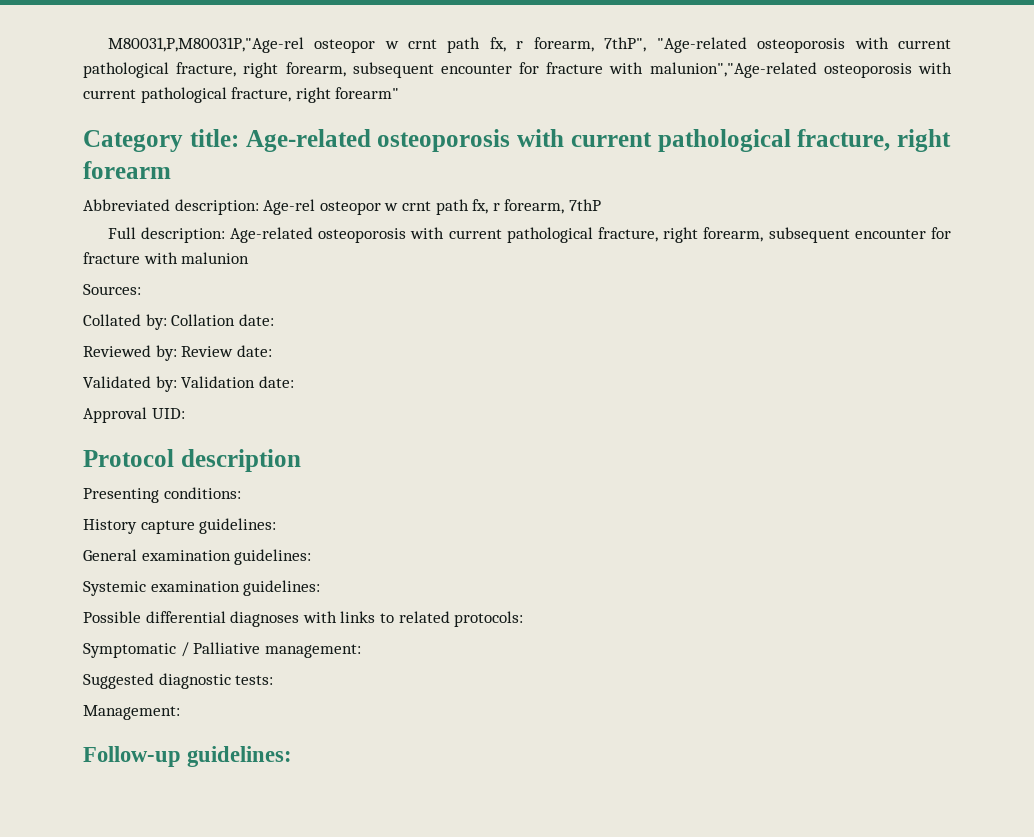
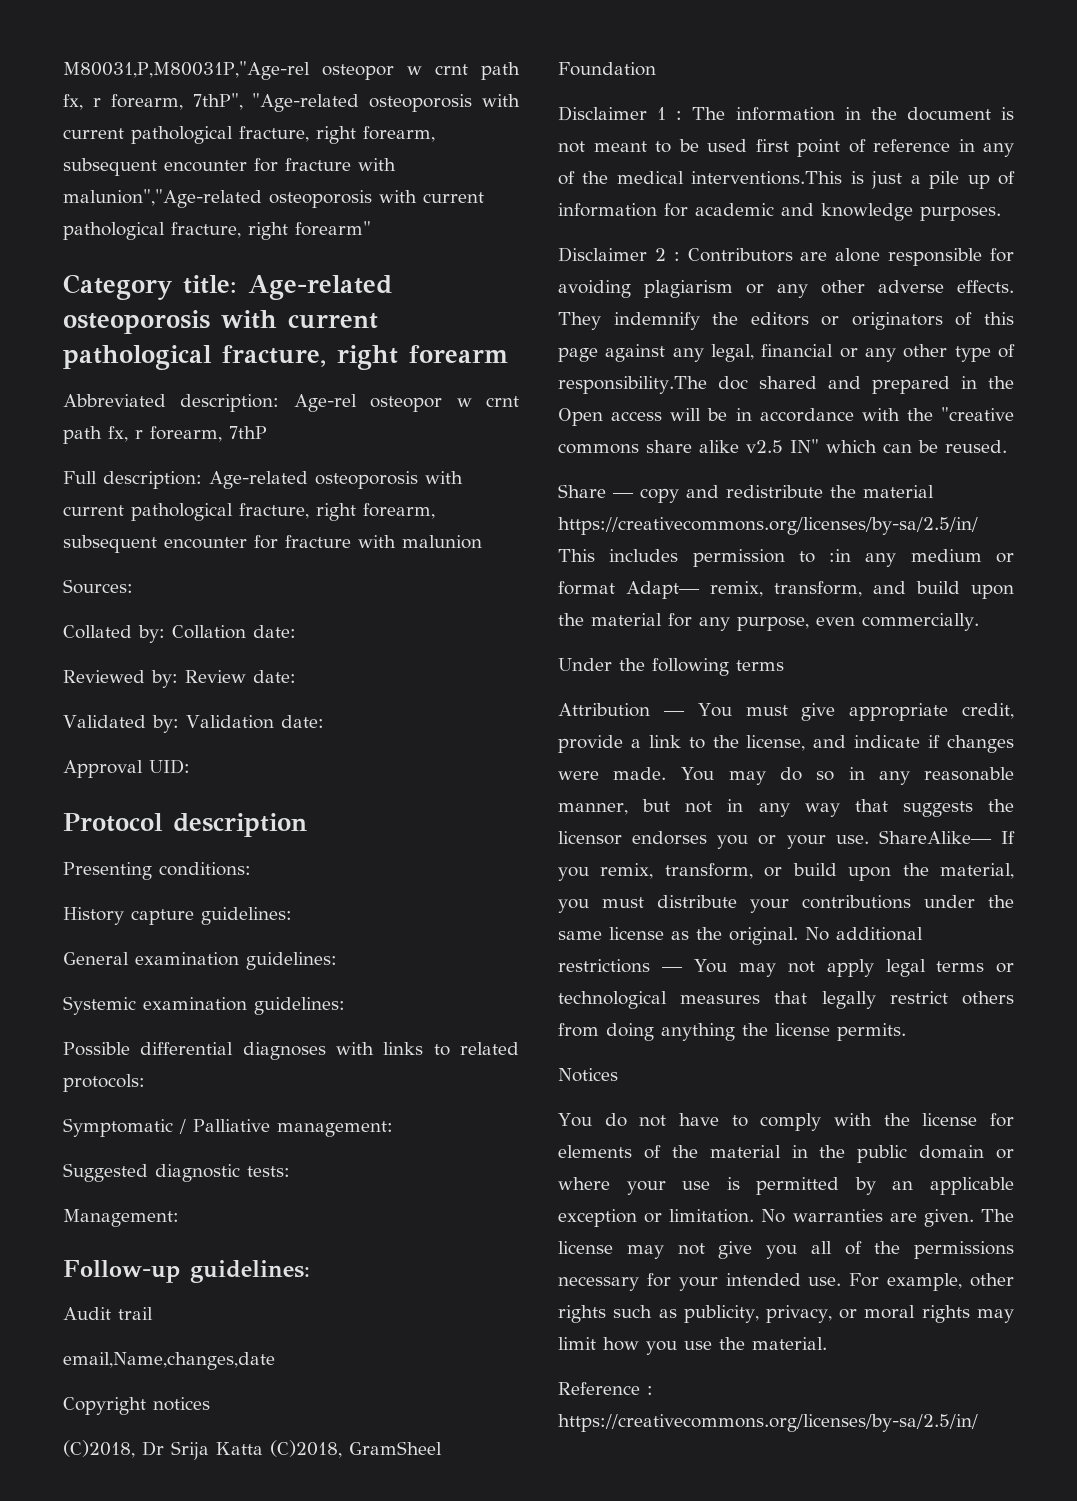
+ Audit trail
+ email,Name,changes,date
+ Copyright notices
+ (C)2018, Dr Srija Katta (C)2018, GramSheel Foundation
+ Disclaimer 1 : The information in the document is not meant to be used first point of reference in any of the medical interventions.This is just a pile up of information for academic and knowledge purposes.
+ Disclaimer 2 : Contributors are alone responsible for avoiding plagiarism or any other adverse effects. They indemnify the editors or originators of this page against any legal, financial or any other type of responsibility.The doc shared and prepared in the Open access will be in accordance with the "creative commons share alike v2.5 IN" which can be reused.
+ Share — copy and redistribute the material https://creativecommons.org/licenses/by-sa/2.5/in/ This includes permission to :in any medium or format Adapt— remix, transform, and build upon the material for any purpose, even commercially.
+ Under the following terms
+ Attribution — You must give appropriate credit, provide a link to the license, and indicate if changes were made. You may do so in any reasonable manner, but not in any way that suggests the licensor endorses you or your use. ShareAlike— If you remix, transform, or build upon the material, you must distribute your contributions under the same license as the original. No additional restrictions — You may not apply legal terms or technological measures that legally restrict others from doing anything the license permits.
+ Notices
+ You do not have to comply with the license for elements of the material in the public domain or where your use is permitted by an applicable exception or limitation. No warranties are given. The license may not give you all of the permissions necessary for your intended use. For example, other rights such as publicity, privacy, or moral rights may limit how you use the material.
+ Reference : https://creativecommons.org/licenses/by-sa/2.5/in/

